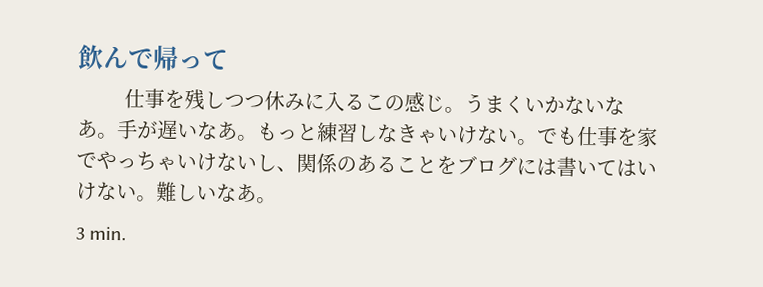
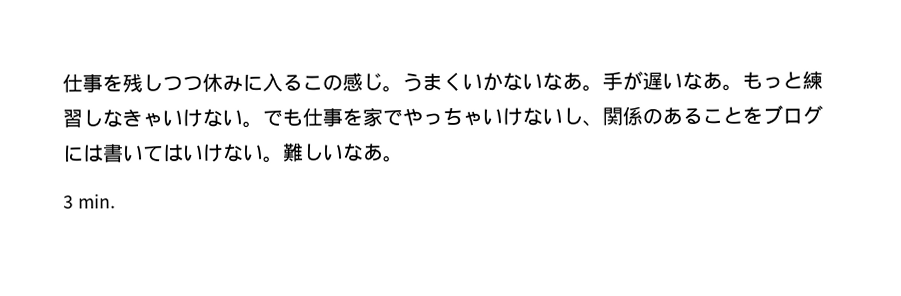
- 飲んで帰って

